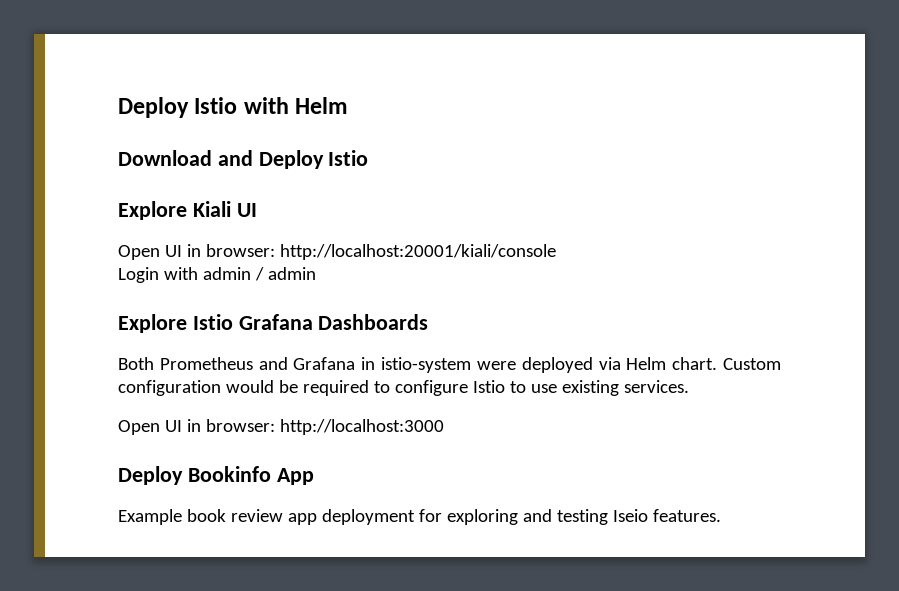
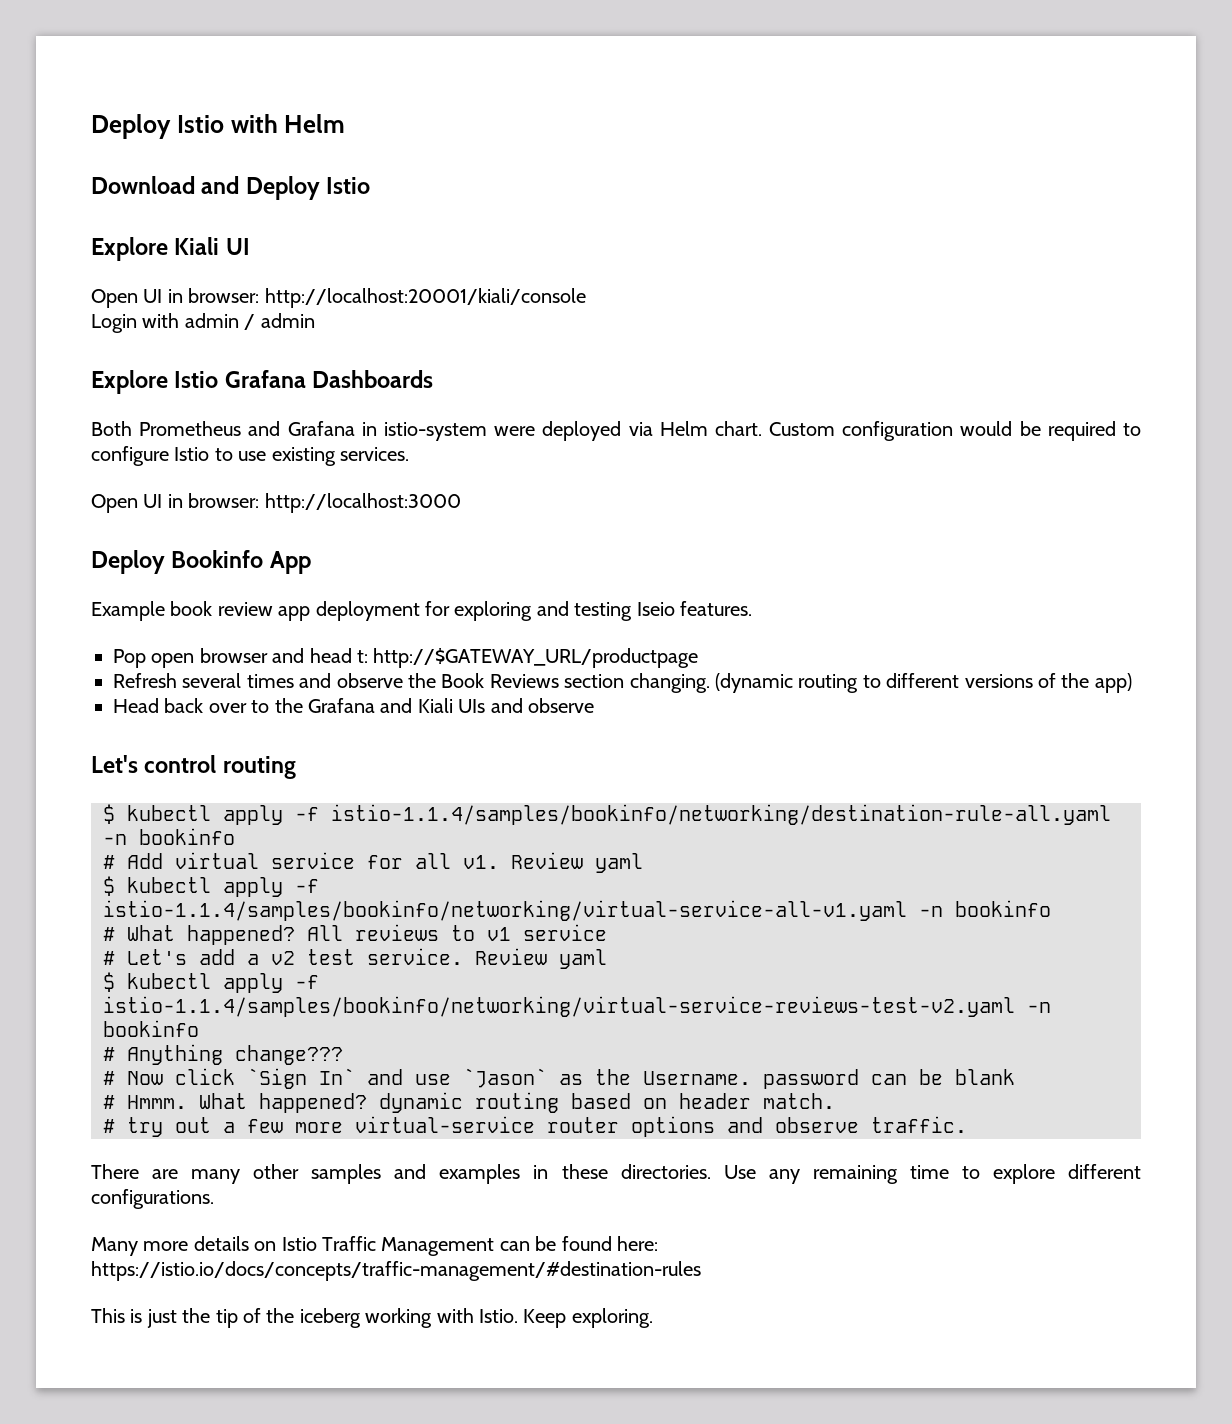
+ Pop open browser and head t: http://$GATEWAY_URL/productpage
+ Refresh several times and observe the Book Reviews section changing. (dynamic routing to different versions of the app)
+ Head back over to the Grafana and Kiali UIs and observe
+ Let's control routing
+ $ kubectl apply -f istio-1.1.4/samples/bookinfo/networking/destination-rule-all.yaml -n bookinfo
+ # Add virtual service for all v1. Review yaml
+ $ kubectl apply -f istio-1.1.4/samples/bookinfo/networking/virtual-service-all-v1.yaml -n bookinfo
+ # What happened? All reviews to v1 service
+ # Let's add a v2 test service. Review yaml
+ $ kubectl apply -f istio-1.1.4/samples/bookinfo/networking/virtual-service-reviews-test-v2.yaml -n bookinfo
+ # Anything change???
+ # Now click `Sign In` and use `Jason` as the Username. password can be blank
+ # Hmmm. What happened? dynamic routing based on header match.
+ # try out a few more virtual-service router options and observe traffic.
+ There are many other samples and examples in these directories. Use any remaining time to explore different configurations.
+ Many more details on Istio Traffic Management can be found here: https://istio.io/docs/concepts/traffic-management/#destination-rules
+ This is just the tip of the iceberg working with Istio. Keep exploring.

